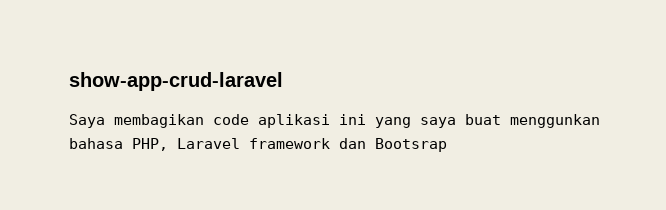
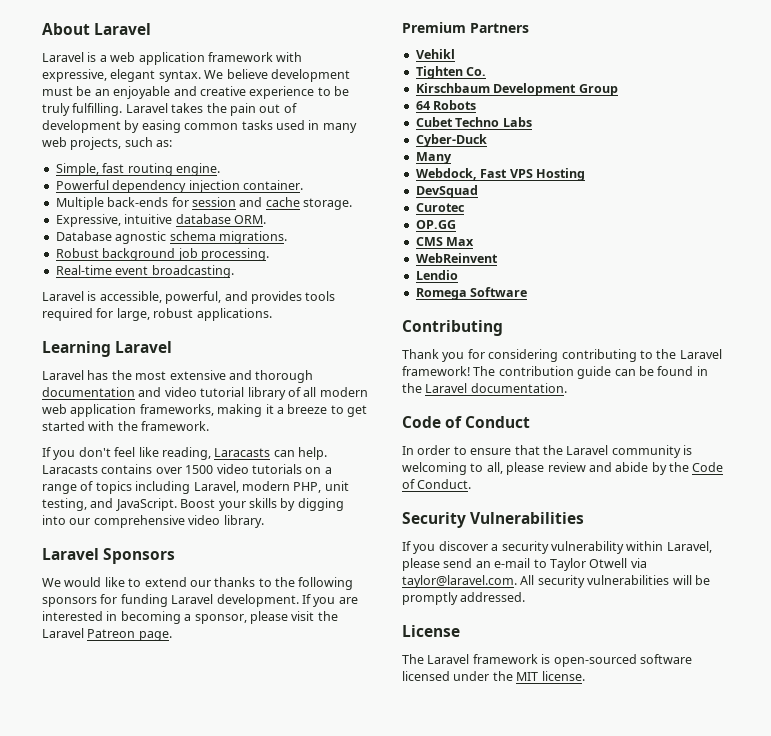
- show-app-crud-laravel
- Saya membagikan code aplikasi ini yang saya buat menggunkan bahasa PHP, Laravel framework dan Bootsrap
+ About Laravel
+ Laravel is a web application framework with expressive, elegant syntax. We believe development must be an enjoyable and creative experience to be truly fulfilling. Laravel takes the pain out of development by easing common tasks used in many web projects, such as:
+ Simple, fast routing engine.
+ Powerful dependency injection container.
+ Multiple back-ends for session and cache storage.
+ Expressive, intuitive database ORM.
+ Database agnostic schema migrations.
+ Robust background job processing.
+ Real-time event broadcasting.
+ Laravel is accessible, powerful, and provides tools required for large, robust applications.
+ Learning Laravel
+ Laravel has the most extensive and thorough documentation and video tutorial library of all modern web application frameworks, making it a breeze to get started with the framework.
+ If you don't feel like reading, Laracasts can help. Laracasts contains over 1500 video tutorials on a range of topics including Laravel, modern PHP, unit testing, and JavaScript. Boost your skills by digging into our comprehensive video library.
+ Laravel Sponsors
+ We would like to extend our thanks to the following sponsors for funding Laravel development. If you are interested in becoming a sponsor, please visit the Laravel Patreon page.
+ Premium Partners
+ Vehikl
+ Tighten Co.
+ Kirschbaum Development Group
+ 64 Robots
+ Cubet Techno Labs
+ Cyber-Duck
+ Many
+ Webdock, Fast VPS Hosting
+ DevSquad
+ Curotec
+ OP.GG
+ CMS Max
+ WebReinvent
+ Lendio
+ Romega Software
+ Contributing
+ Thank you for considering contributing to the Laravel framework! The contribution guide can be found in the Laravel documentation.
+ Code of Conduct
+ In order to ensure that the Laravel community is welcoming to all, please review and abide by the Code of Conduct.
+ Security Vulnerabilities
+ If you discover a security vulnerability within Laravel, please send an e-mail to Taylor Otwell via taylor@laravel.com. All security vulnerabilities will be promptly addressed.
+ License
+ The Laravel framework is open-sourced software licensed under the MIT license.

